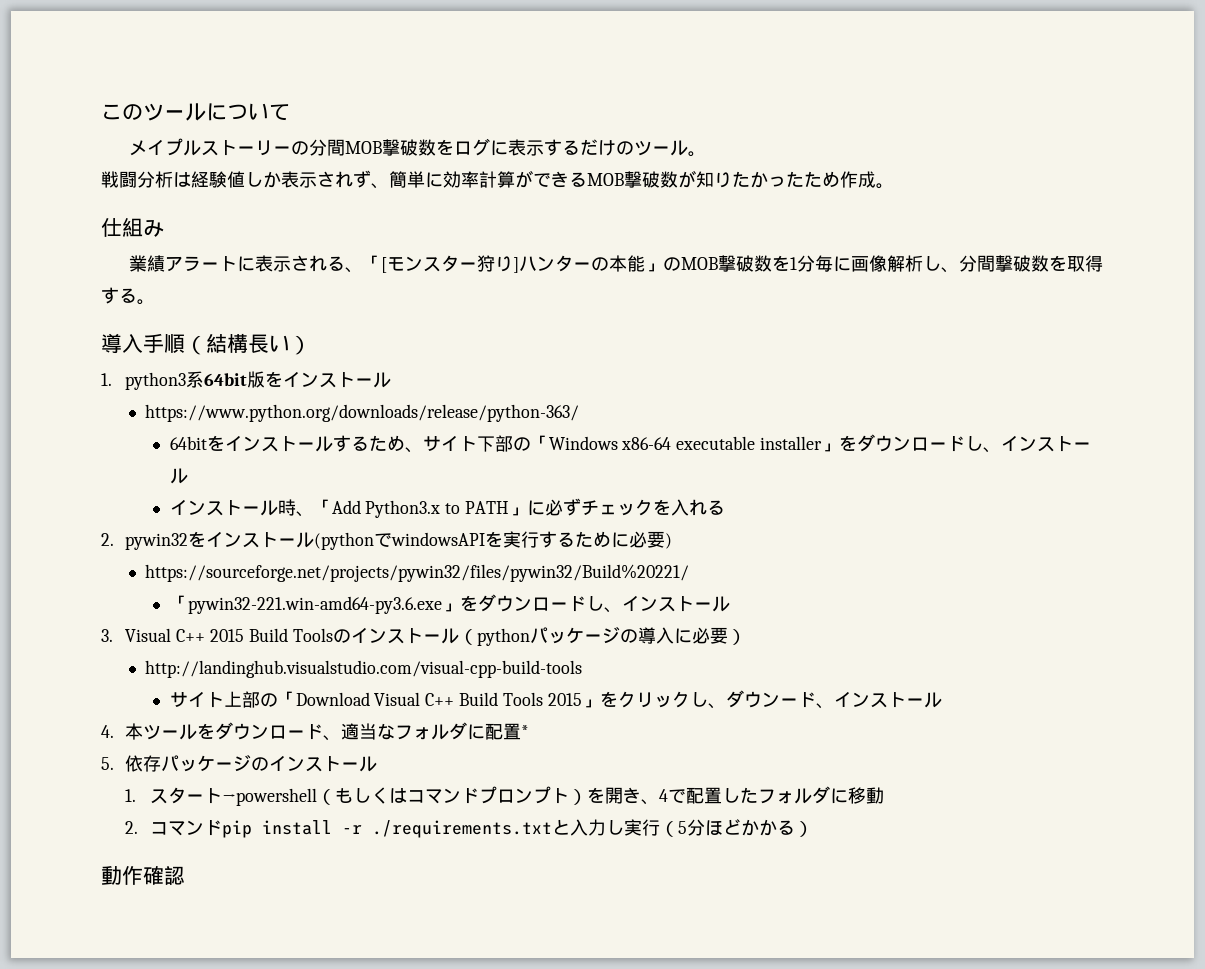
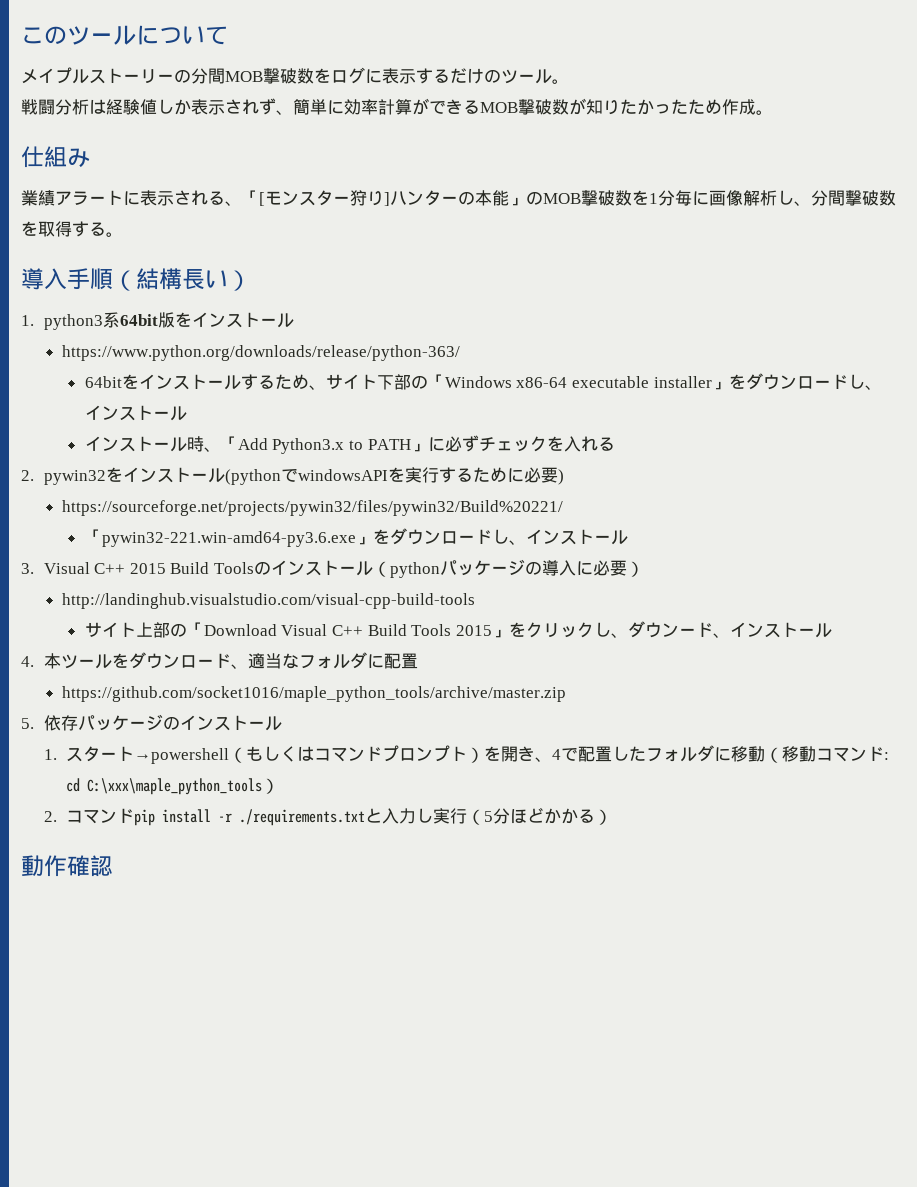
- 4.本ツールをダウンロード、適当なフォルダに配置*
+ 4.本ツールをダウンロード、適当なフォルダに配置
+ https://github.com/socket1016/maple_python_tools/archive/master.zip
- 1.スタート→powershell（もしくはコマンドプロンプト）を開き、4で配置したフォルダに移動
+ 1.スタート→powershell（もしくはコマンドプロンプト）を開き、4で配置したフォルダに移動（移動コマンド: cd C:\xxx\maple_python_tools）

